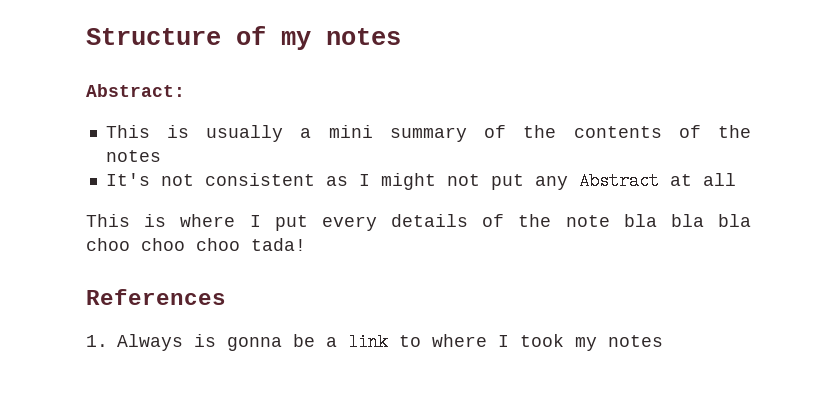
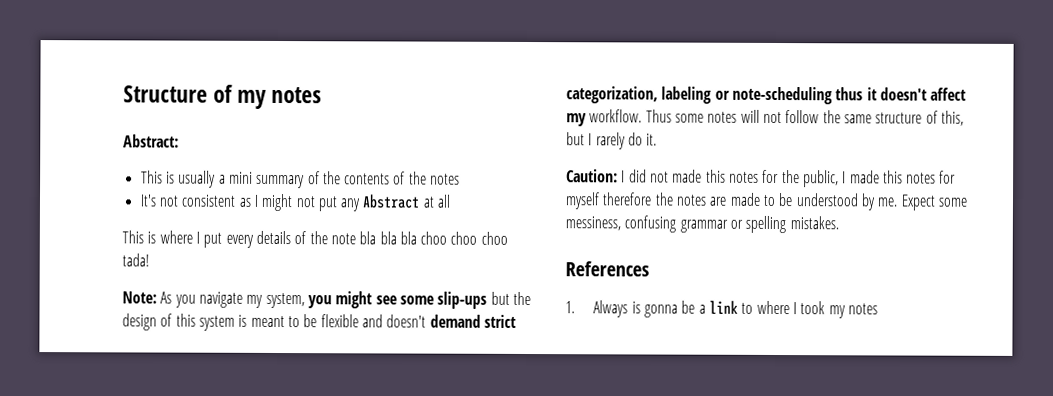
+ Note: As you navigate my system, you might see some slip-ups but the design of this system is meant to be flexible and doesn't demand strict categorization, labeling or note-scheduling thus it doesn't affect my workflow. Thus some notes will not follow the same structure of this, but I rarely do it.
+ Caution: I did not made this notes for the public, I made this notes for myself therefore the notes are made to be understood by me. Expect some messiness, confusing grammar or spelling mistakes.

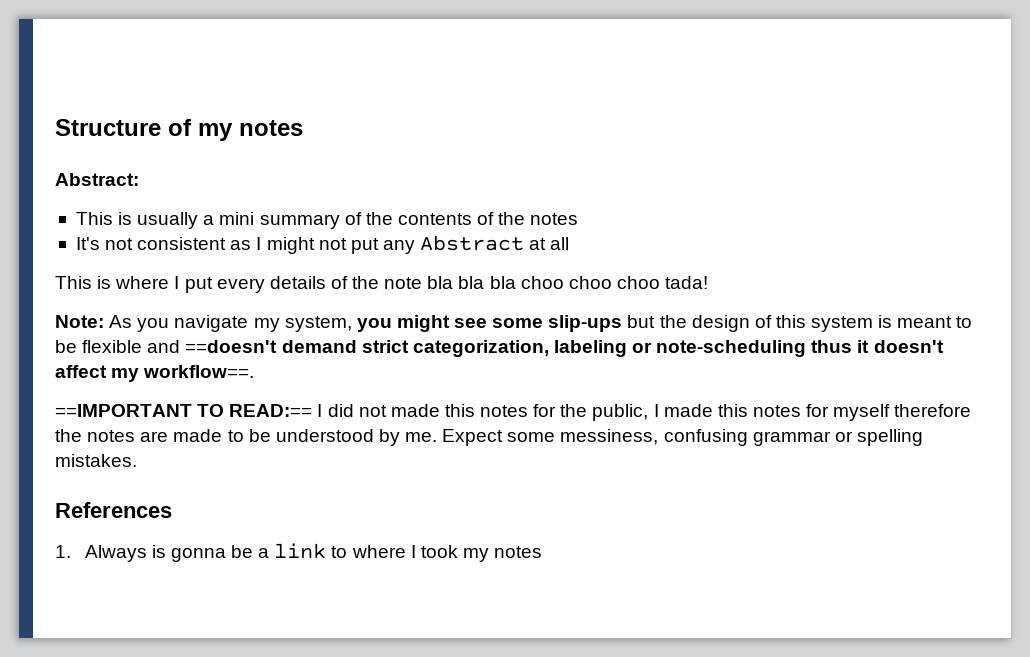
- Note: As you navigate my system, you might see some slip-ups but the design of this system is meant to be flexible and doesn't demand strict categorization, labeling or note-scheduling thus it doesn't affect my workflow. Thus some notes will not follow the same structure of this, but I rarely do it.
- Caution: I did not made this notes for the public, I made this notes for myself therefore the notes are made to be understood by me.
+ Note: As you navigate my system, you might see some slip-ups but the design of this system is meant to be flexible and ==doesn't demand strict categorization, labeling or note-scheduling thus it doesn't affect my workflow==.
+ ==IMPORTANT TO READ:== I did not made this notes for the public, I made this notes for myself therefore the notes are made to be understood by me.

